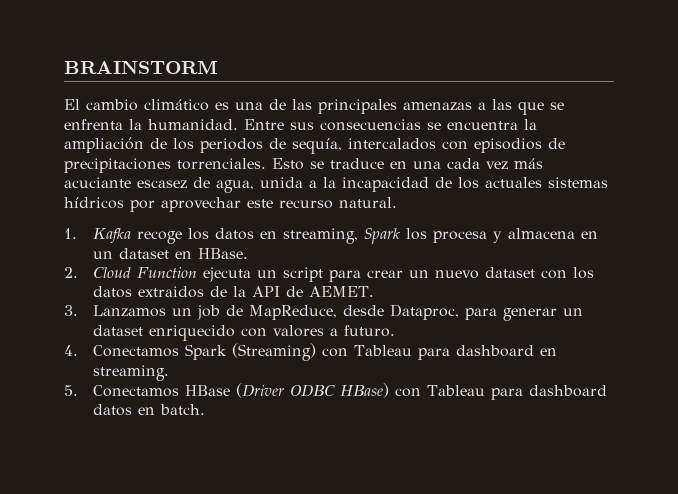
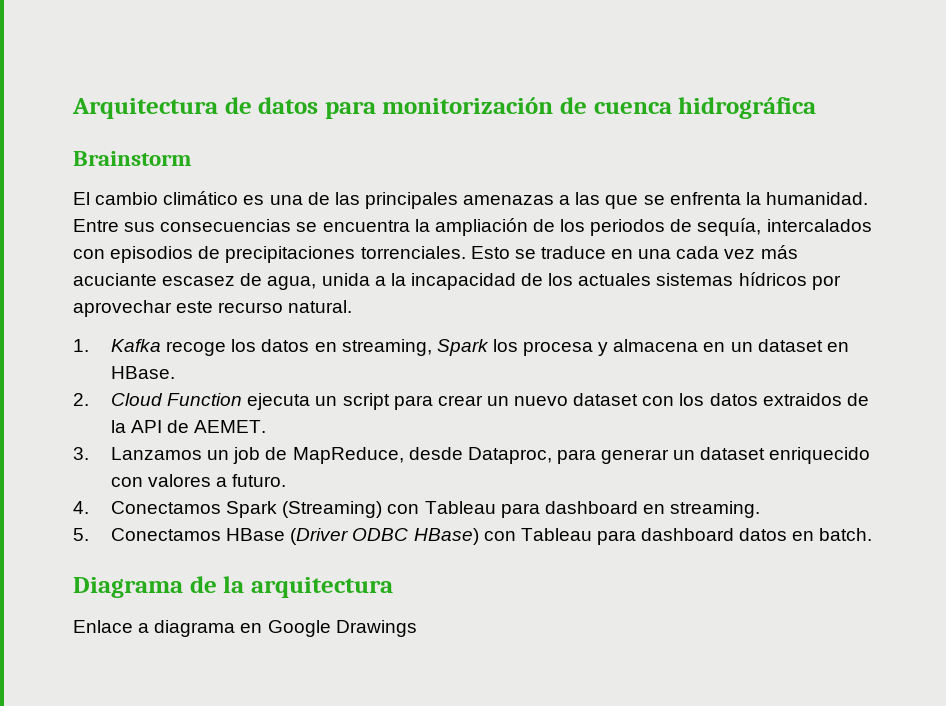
- BRAINSTORM
+ Arquitectura de datos para monitorización de cuenca hidrográfica
+ Brainstorm
+ Diagrama de la arquitectura
+ Enlace a diagrama en Google Drawings

